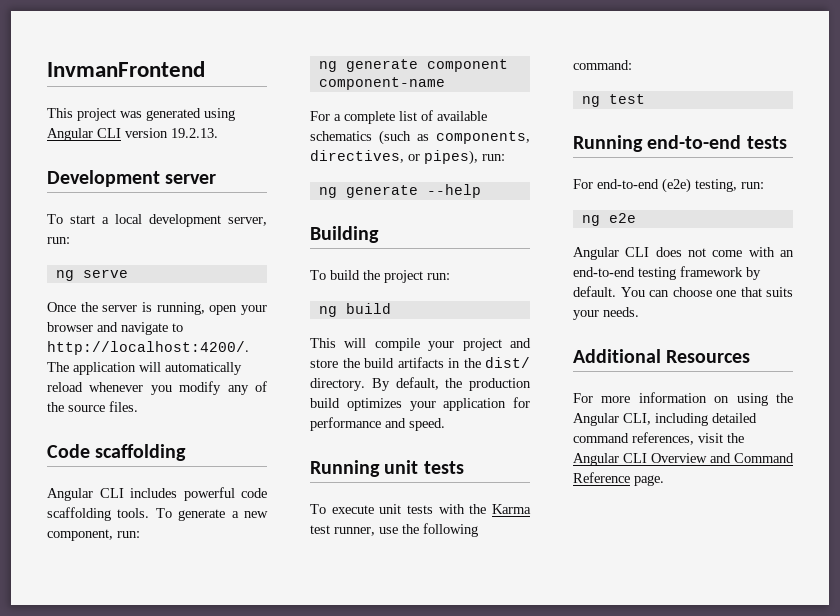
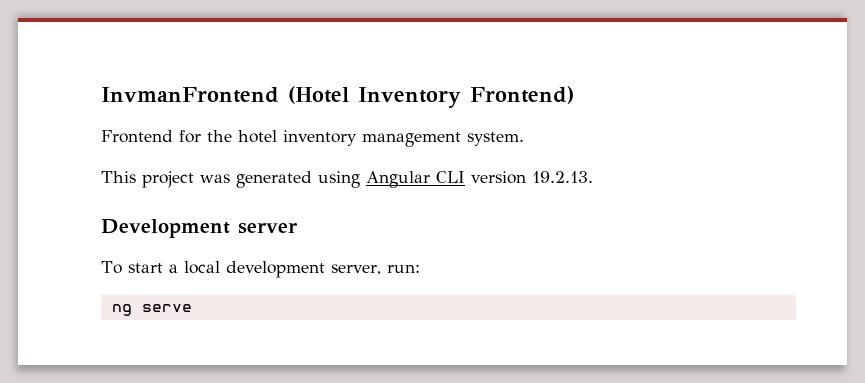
- InvmanFrontend
+ InvmanFrontend (Hotel Inventory Frontend)
+ Frontend for the hotel inventory management system.
- Once the server is running, open your browser and navigate to http://localhost:4200/. The application will automatically reload whenever you modify any of the source files.
- Code scaffolding
- Angular CLI includes powerful code scaffolding tools. To generate a new component, run:
- ng generate component component-name
- For a complete list of available schematics (such as components, directives, or pipes), run:
- ng generate --help
- Building
- To build the project run:
- ng build
- This will compile your project and store the build artifacts in the dist/ directory. By default, the production build optimizes your application for performance and speed.
- Running unit tests
- To execute unit tests with the Karma test runner, use the following command:
- ng test
- Running end-to-end tests
- For end-to-end (e2e) testing, run:
- ng e2e
- Angular CLI does not come with an end-to-end testing framework by default. You can choose one that suits your needs.
- Additional Resources
- For more information on using the Angular CLI, including detailed command references, visit the Angular CLI Overview and Command Reference page.

